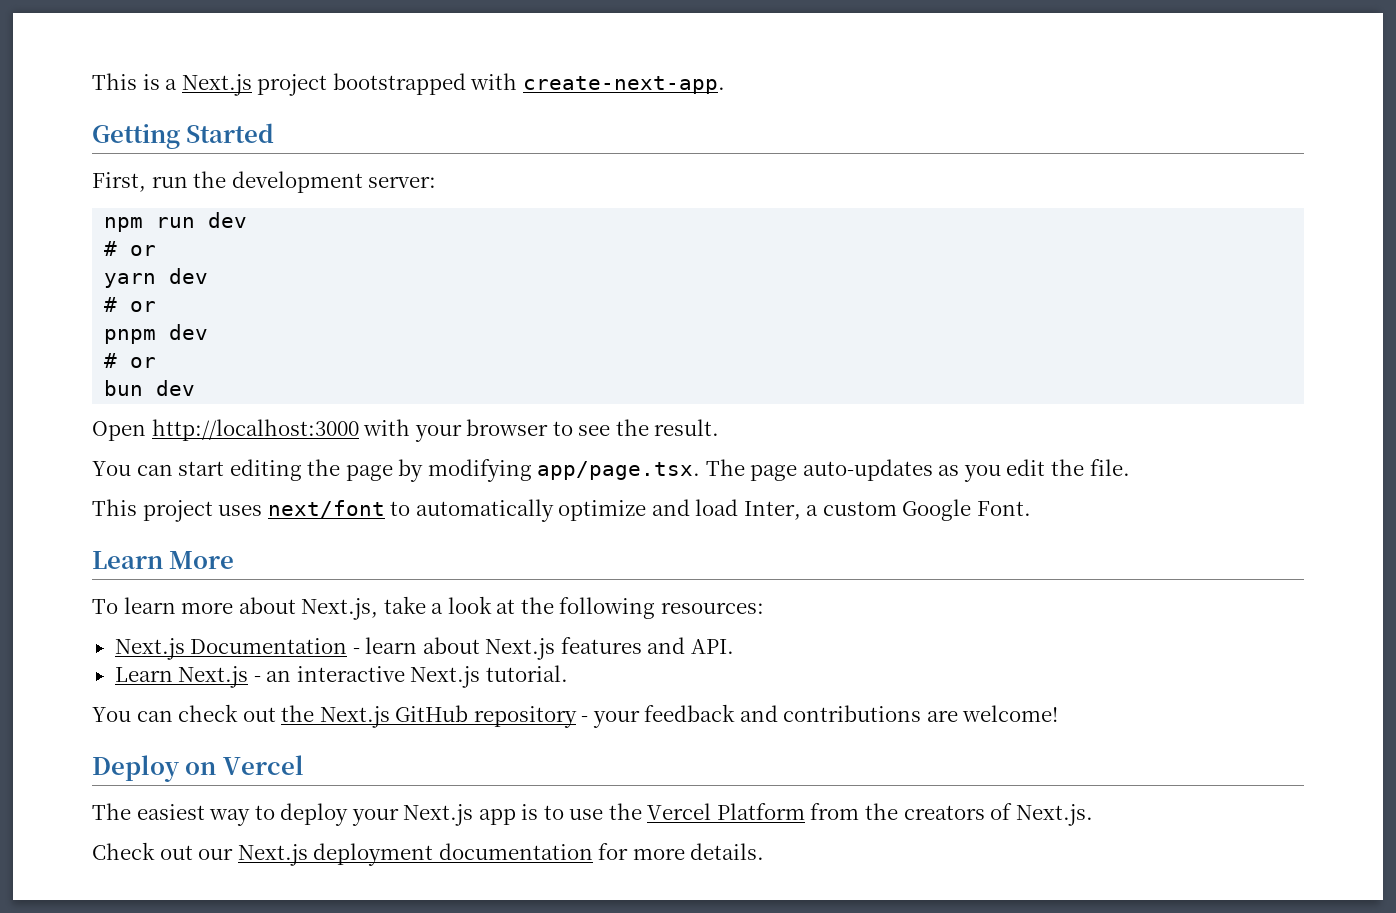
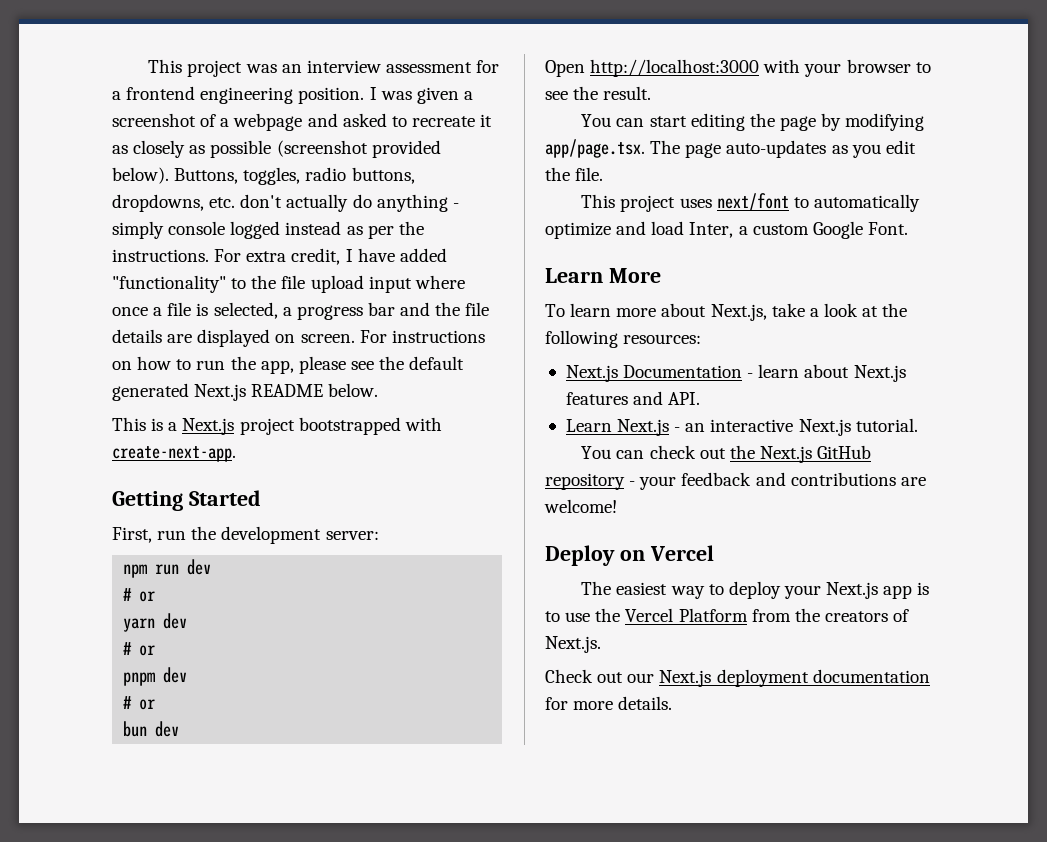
+ This project was an interview assessment for a frontend engineering position. I was given a screenshot of a webpage and asked to recreate it as closely as possible (screenshot provided below). Buttons, toggles, radio buttons, dropdowns, etc. don't actually do anything - simply console logged instead as per the instructions. For extra credit, I have added "functionality" to the file upload input where once a file is selected, a progress bar and the file details are displayed on screen. For instructions on how to run the app, please see the default generated Next.js README below.

